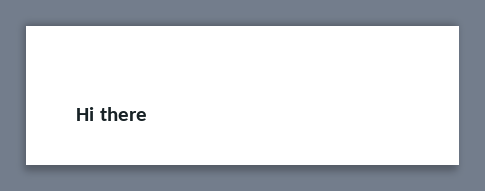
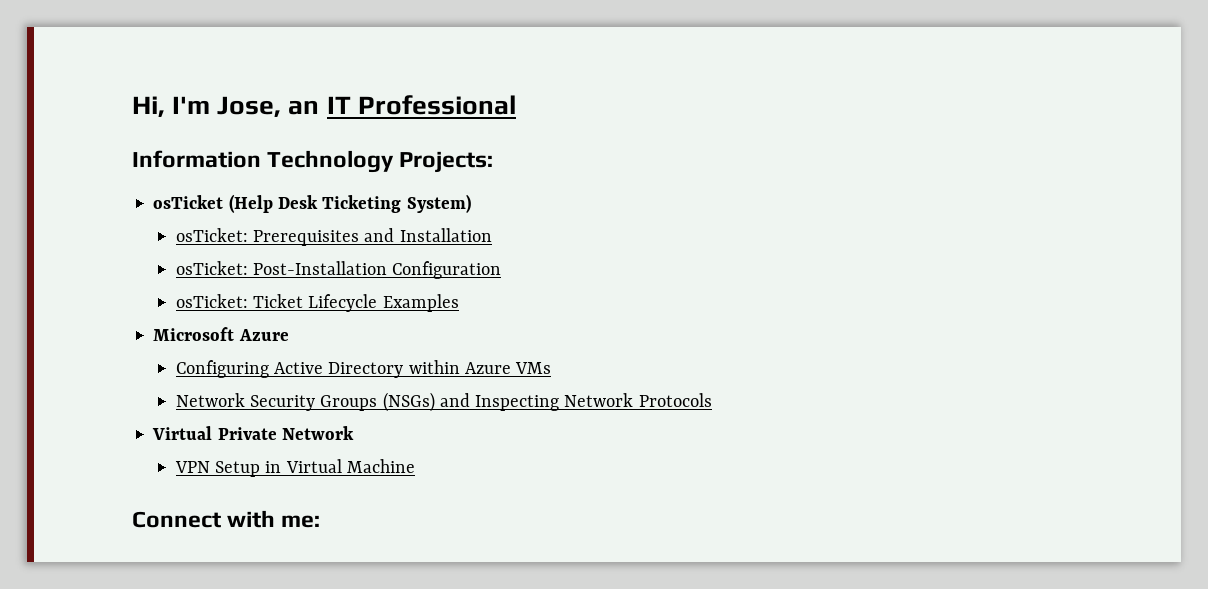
- Hi there
+ Hi, I'm Jose, an IT Professional
+ Information Technology Projects:
+ osTicket (Help Desk Ticketing System)
+ osTicket: Prerequisites and Installation
+ osTicket: Post-Installation Configuration
+ osTicket: Ticket Lifecycle Examples
+ Microsoft Azure
+ Configuring Active Directory within Azure VMs
+ Network Security Groups (NSGs) and Inspecting Network Protocols
+ Virtual Private Network
+ VPN Setup in Virtual Machine
+ Connect with me:

